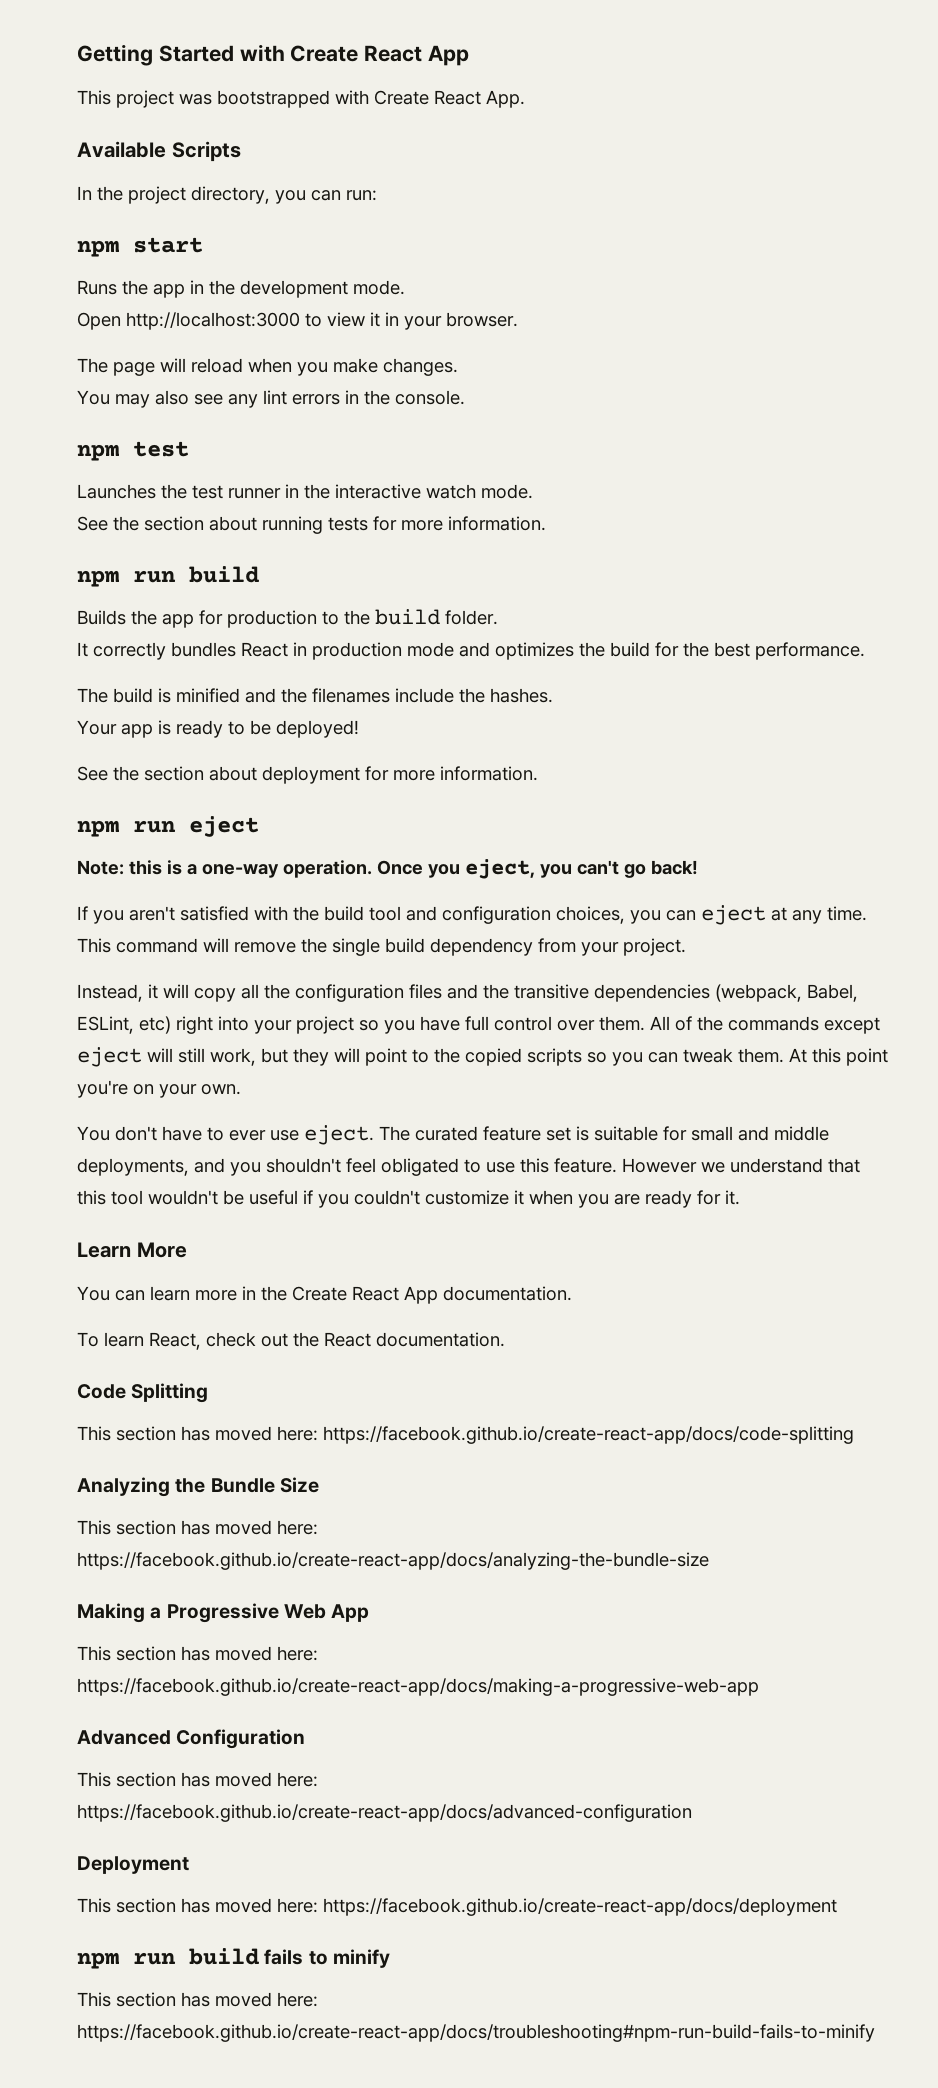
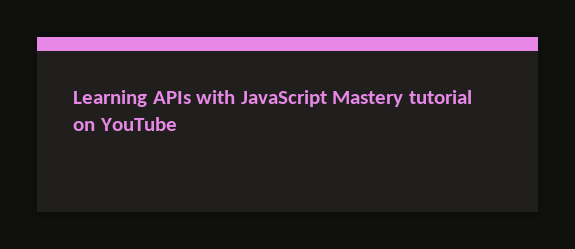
- Getting Started with Create React App
- This project was bootstrapped with Create React App.
- Available Scripts
- In the project directory, you can run:
- npm start
- Runs the app in the development mode.
- Open http://localhost:3000 to view it in your browser.
- The page will reload when you make changes.
- You may also see any lint errors in the console.
- npm test
- Launches the test runner in the interactive watch mode.
- See the section about running tests for more information.
- npm run build
- Builds the app for production to the build folder.
- It correctly bundles React in production mode and optimizes the build for the best performance.
- The build is minified and the filenames include the hashes.
- Your app is ready to be deployed!
- See the section about deployment for more information.
- npm run eject
- Note: this is a one-way operation. Once you eject, you can't go back!
- If you aren't satisfied with the build tool and configuration choices, you can eject at any time. This command will remove the single build dependency from your project.
- Instead, it will copy all the configuration files and the transitive dependencies (webpack, Babel, ESLint, etc) right into your project so you have full control over them. All of the commands except eject will still work, but they will point to the copied scripts so you can tweak them. At this point you're on your own.
- You don't have to ever use eject. The curated feature set is suitable for small and middle deployments, and you shouldn't feel obligated to use this feature. However we understand that this tool wouldn't be useful if you couldn't customize it when you are ready for it.
- Learn More
- You can learn more in the Create React App documentation.
- To learn React, check out the React documentation.
- Code Splitting
- This section has moved here: https://facebook.github.io/create-react-app/docs/code-splitting
- Analyzing the Bundle Size
- This section has moved here: https://facebook.github.io/create-react-app/docs/analyzing-the-bundle-size
- Making a Progressive Web App
- This section has moved here: https://facebook.github.io/create-react-app/docs/making-a-progressive-web-app
- Advanced Configuration
- This section has moved here: https://facebook.github.io/create-react-app/docs/advanced-configuration
- Deployment
- This section has moved here: https://facebook.github.io/create-react-app/docs/deployment
- npm run build fails to minify
- This section has moved here: https://facebook.github.io/create-react-app/docs/troubleshooting#npm-run-build-fails-to-minify
+ Learning APIs with JavaScript Mastery tutorial on YouTube

